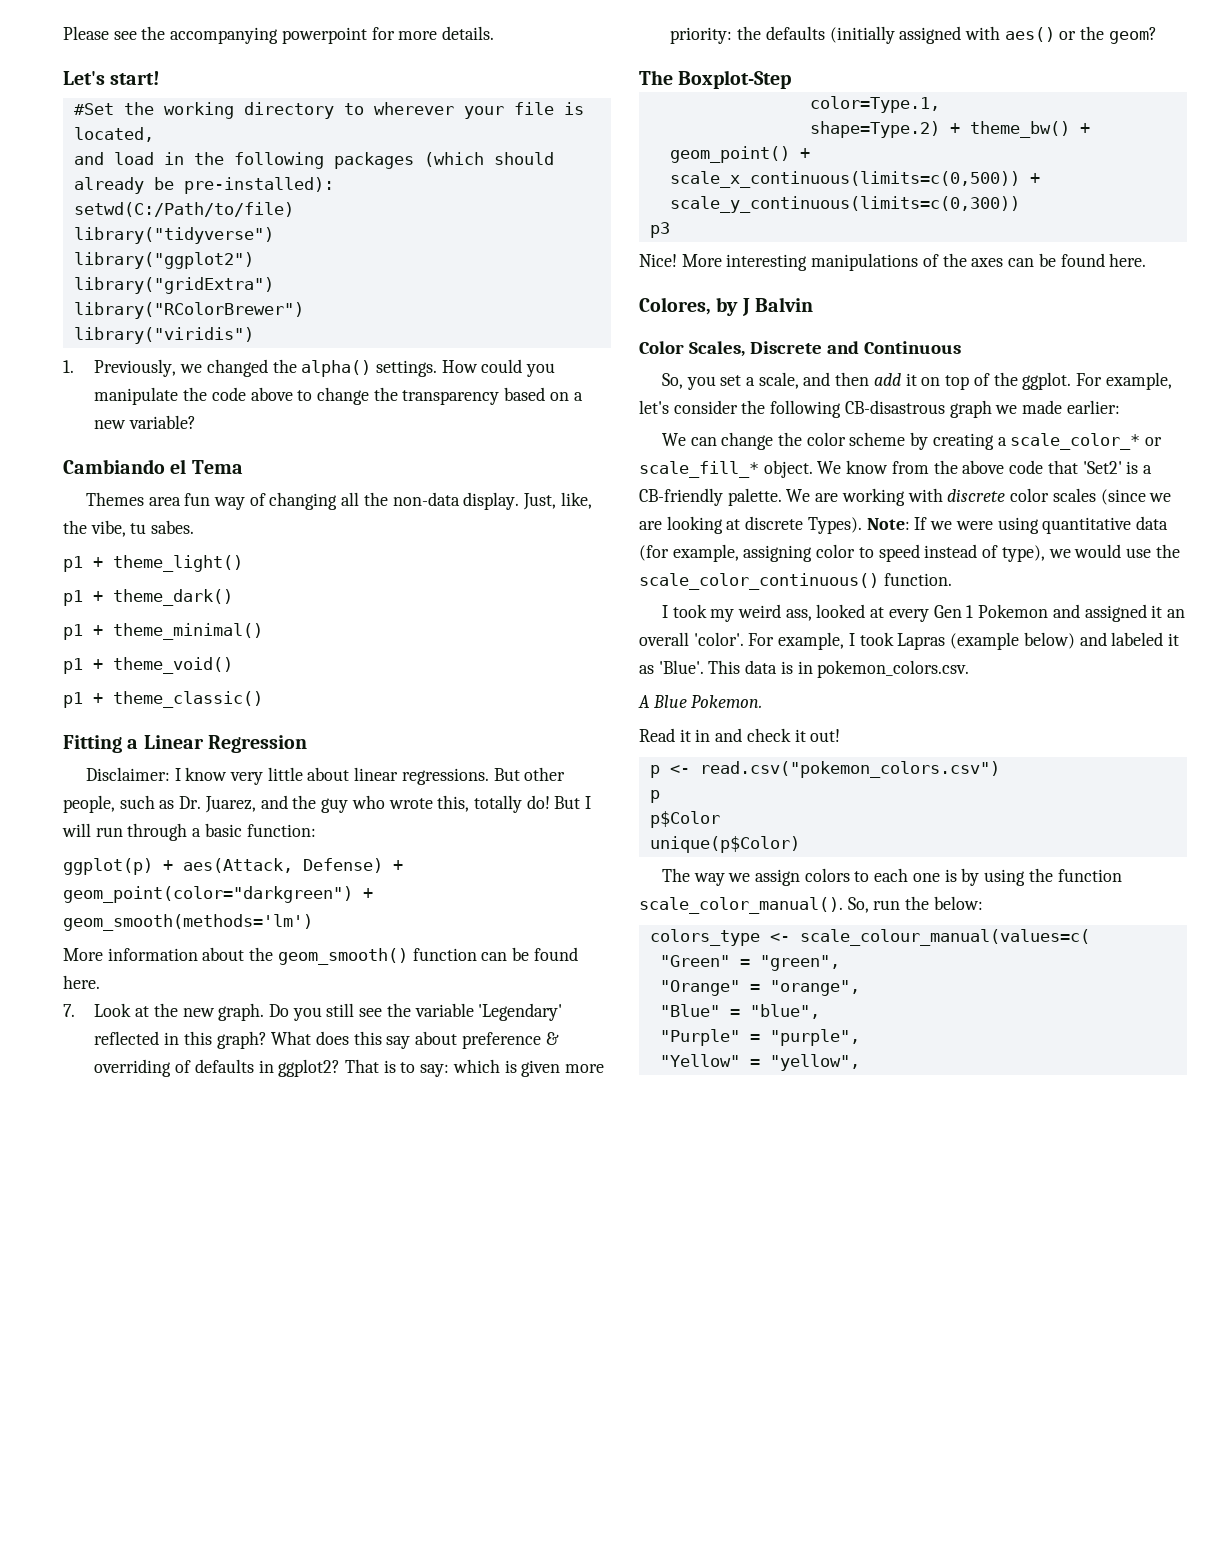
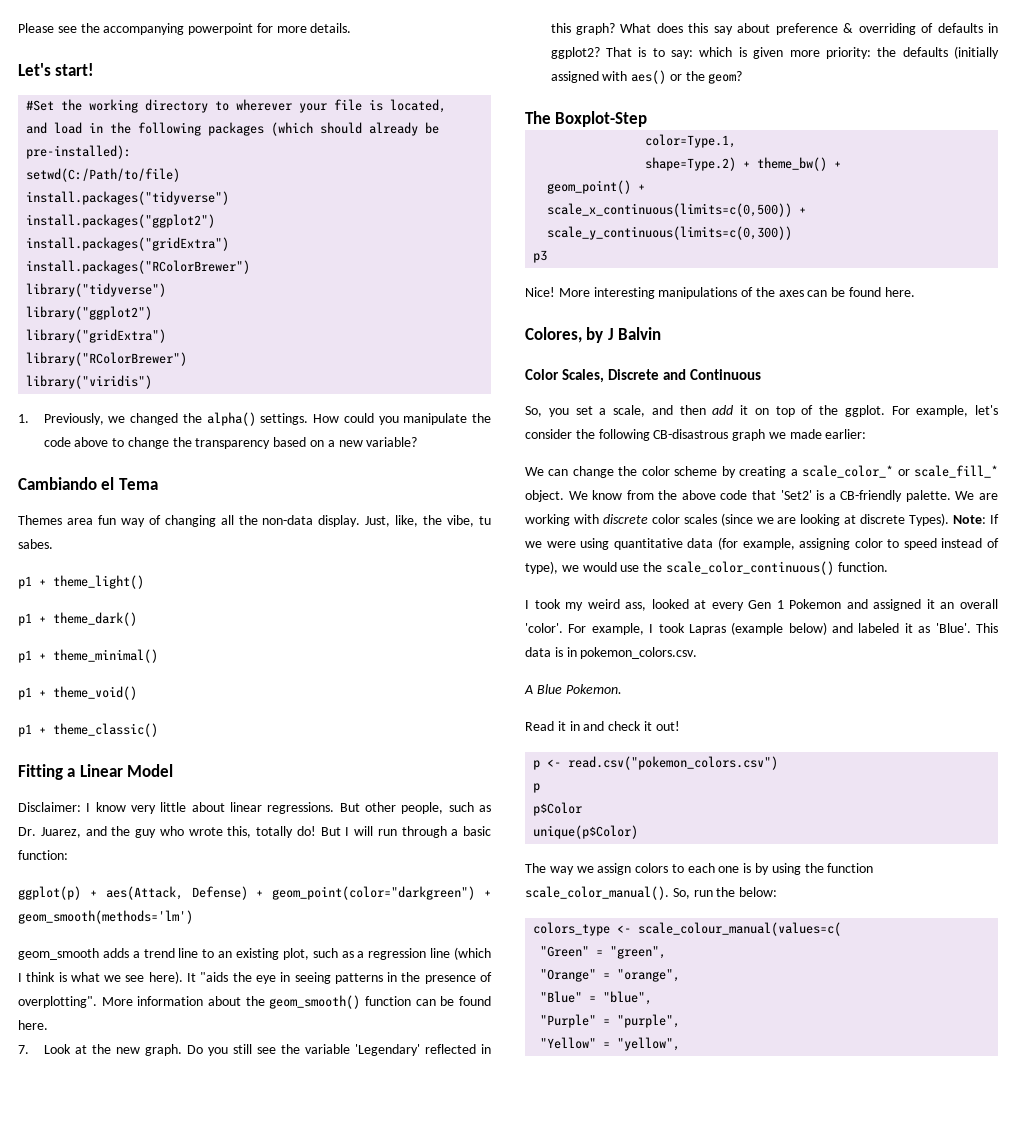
+ install.packages("tidyverse")
+ install.packages("ggplot2")
+ install.packages("gridExtra")
+ install.packages("RColorBrewer")
- Fitting a Linear Regression
+ Fitting a Linear Model
+ geom_smooth adds a trend line to an existing plot, such as a regression line (which I think is what we see here). It "aids the eye in seeing patterns in the presence of overplotting".

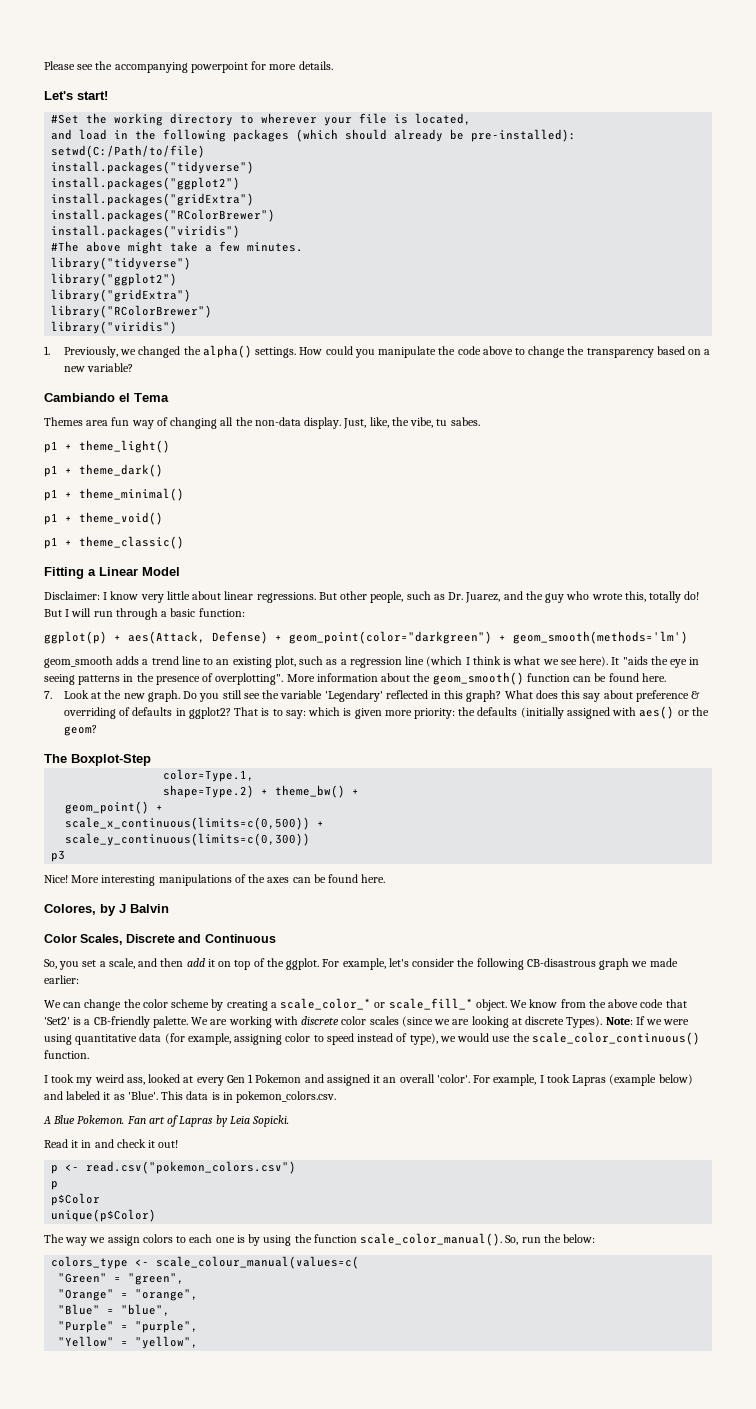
+ install.packages("viridis")
+ #The above might take a few minutes.
+ Fan art of Lapras by Leia Sopicki.

